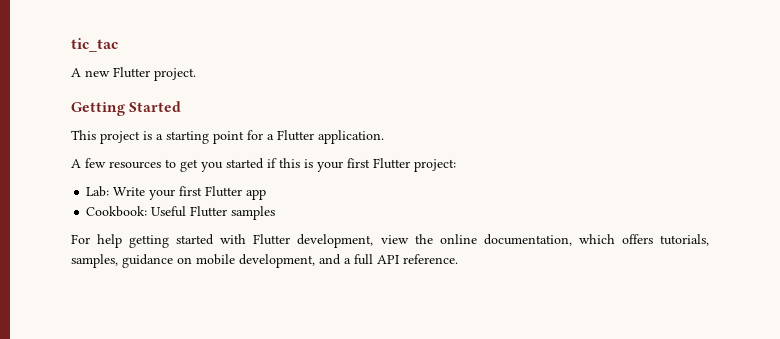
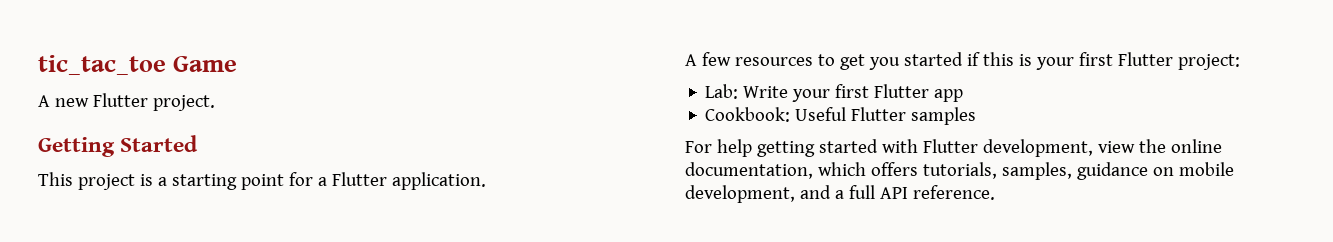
- tic_tac
+ tic_tac_toe Game

